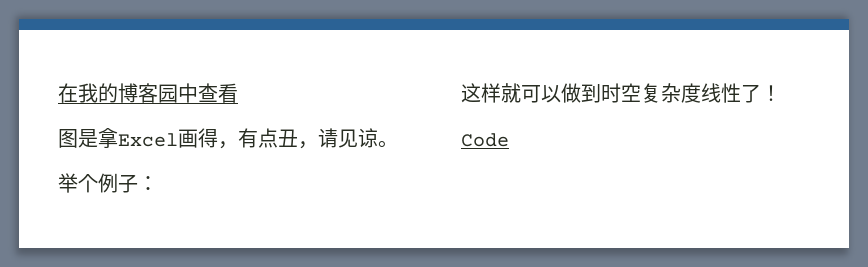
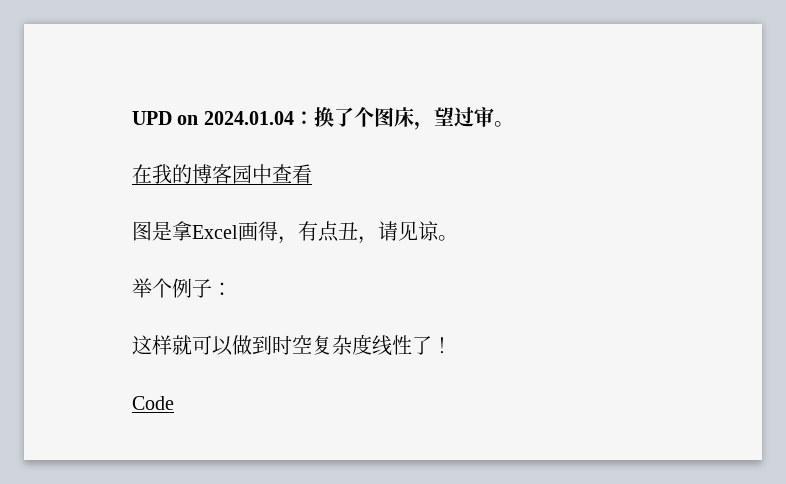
+ UPD on 2024.01.04：换了个图床，望过审。

